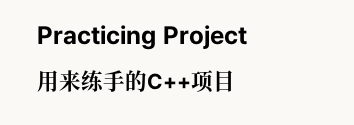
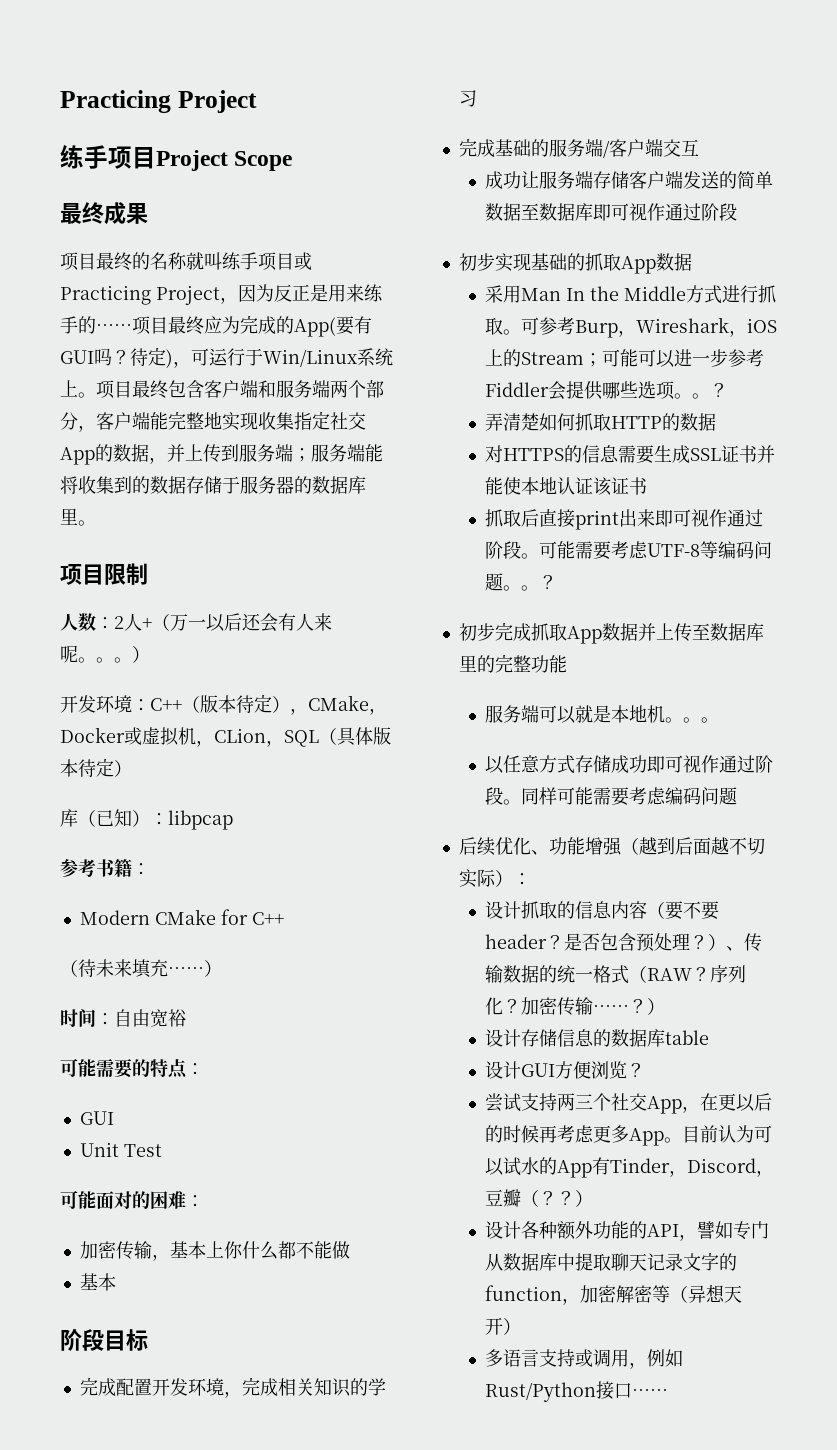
- 用来练手的C++项目
+ 练手项目Project Scope
+ 最终成果
+ 项目最终的名称就叫练手项目或Practicing Project，因为反正是用来练手的……项目最终应为完成的App(要有GUI吗？待定)，可运行于Win/Linux系统上。项目最终包含客户端和服务端两个部分，客户端能完整地实现收集指定社交App的数据，并上传到服务端；服务端能将收集到的数据存储于服务器的数据库里。
+ 项目限制
+ 人数：2人+（万一以后还会有人来呢。。。）
+ 开发环境：C++（版本待定），CMake，Docker或虚拟机，CLion，SQL（具体版本待定）
+ 库（已知）：libpcap
+ 参考书籍：
+ Modern CMake for C++
+ （待未来填充……）
+ 时间：自由宽裕
+ 可能需要的特点：
+ GUI
+ Unit Test
+ 可能面对的困难：
+ 加密传输，基本上你什么都不能做
+ 基本
+ 阶段目标
+ 完成配置开发环境，完成相关知识的学习
+ 完成基础的服务端/客户端交互
+ 成功让服务端存储客户端发送的简单数据至数据库即可视作通过阶段
+ 初步实现基础的抓取App数据
+ 采用Man In the Middle方式进行抓取。可参考Burp，Wireshark，iOS上的Stream；可能可以进一步参考Fiddler会提供哪些选项。。？
+ 弄清楚如何抓取HTTP的数据
+ 对HTTPS的信息需要生成SSL证书并能使本地认证该证书
+ 抓取后直接print出来即可视作通过阶段。可能需要考虑UTF-8等编码问题。。？
+ 初步完成抓取App数据并上传至数据库里的完整功能
+ 服务端可以就是本地机。。。
+ 以任意方式存储成功即可视作通过阶段。同样可能需要考虑编码问题
+ 后续优化、功能增强（越到后面越不切实际）：
+ 设计抓取的信息内容（要不要header？是否包含预处理？）、传输数据的统一格式（RAW？序列化？加密传输……？）
+ 设计存储信息的数据库table
+ 设计GUI方便浏览？
+ 尝试支持两三个社交App，在更以后的时候再考虑更多App。目前认为可以试水的App有Tinder，Discord，豆瓣（？？）
+ 设计各种额外功能的API，譬如专门从数据库中提取聊天记录文字的function，加密解密等（异想天开）
+ 多语言支持或调用，例如Rust/Python接口……

